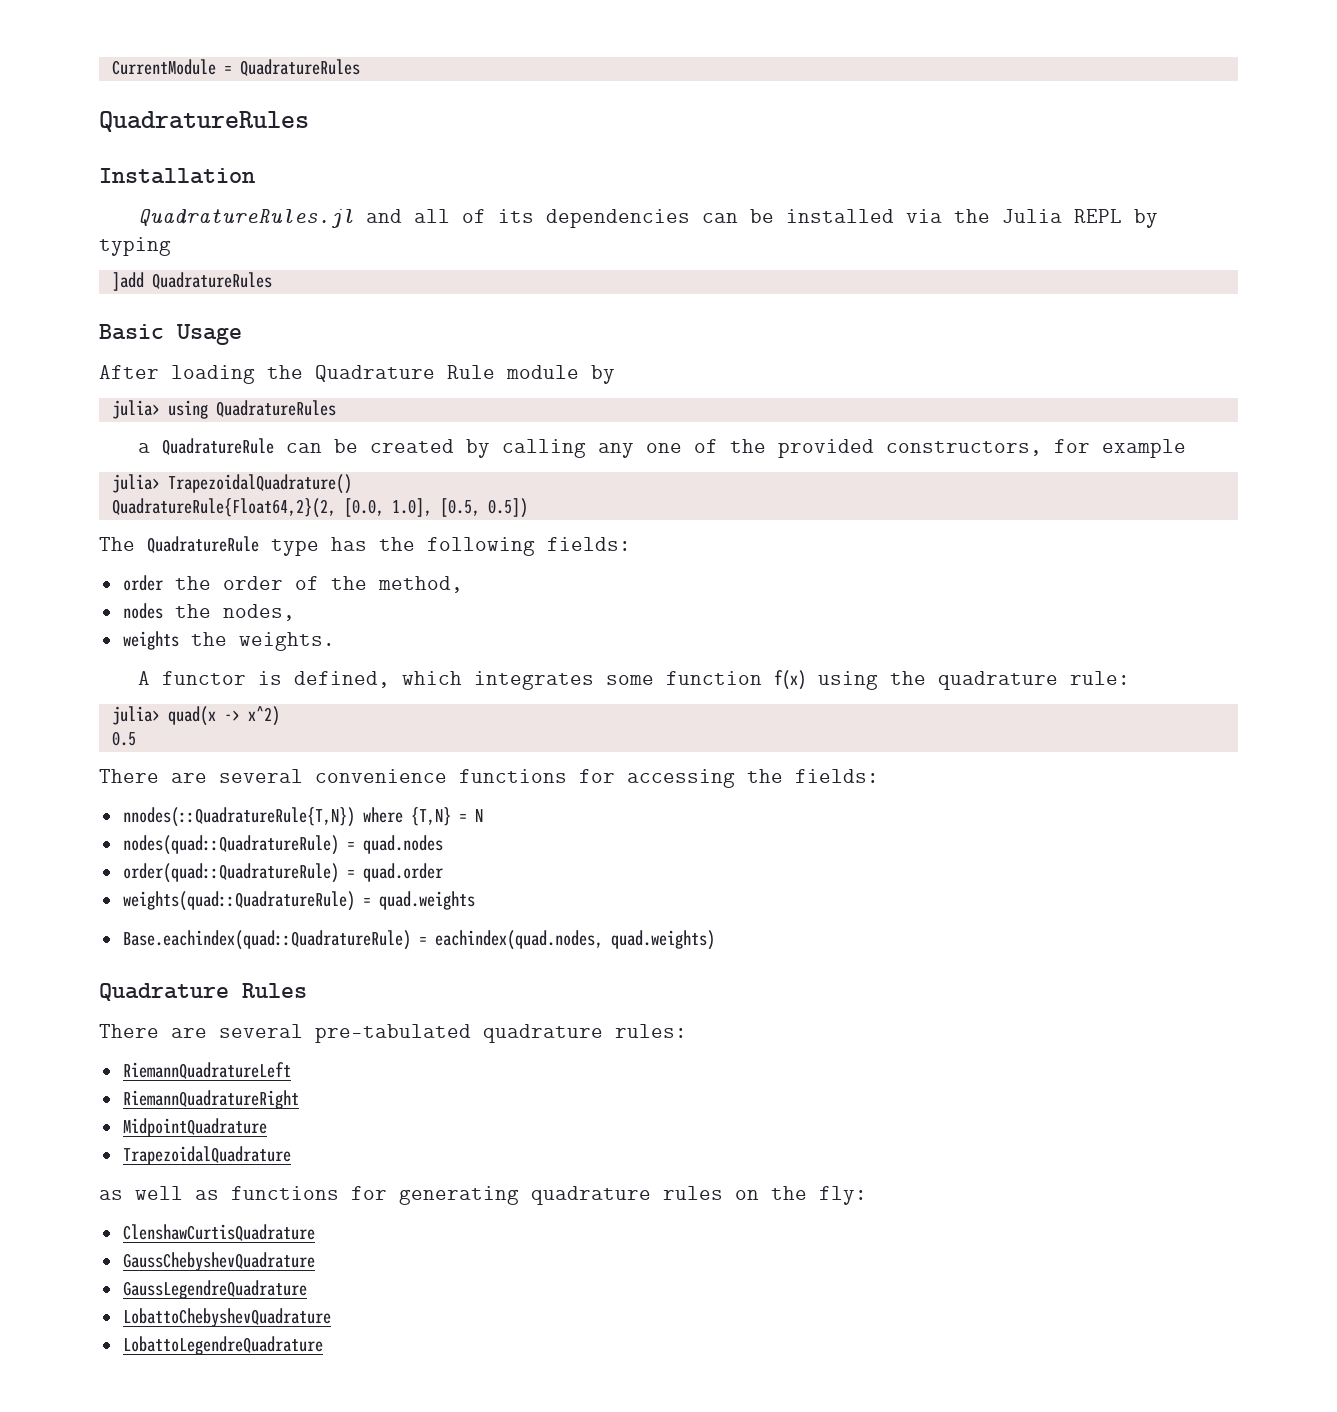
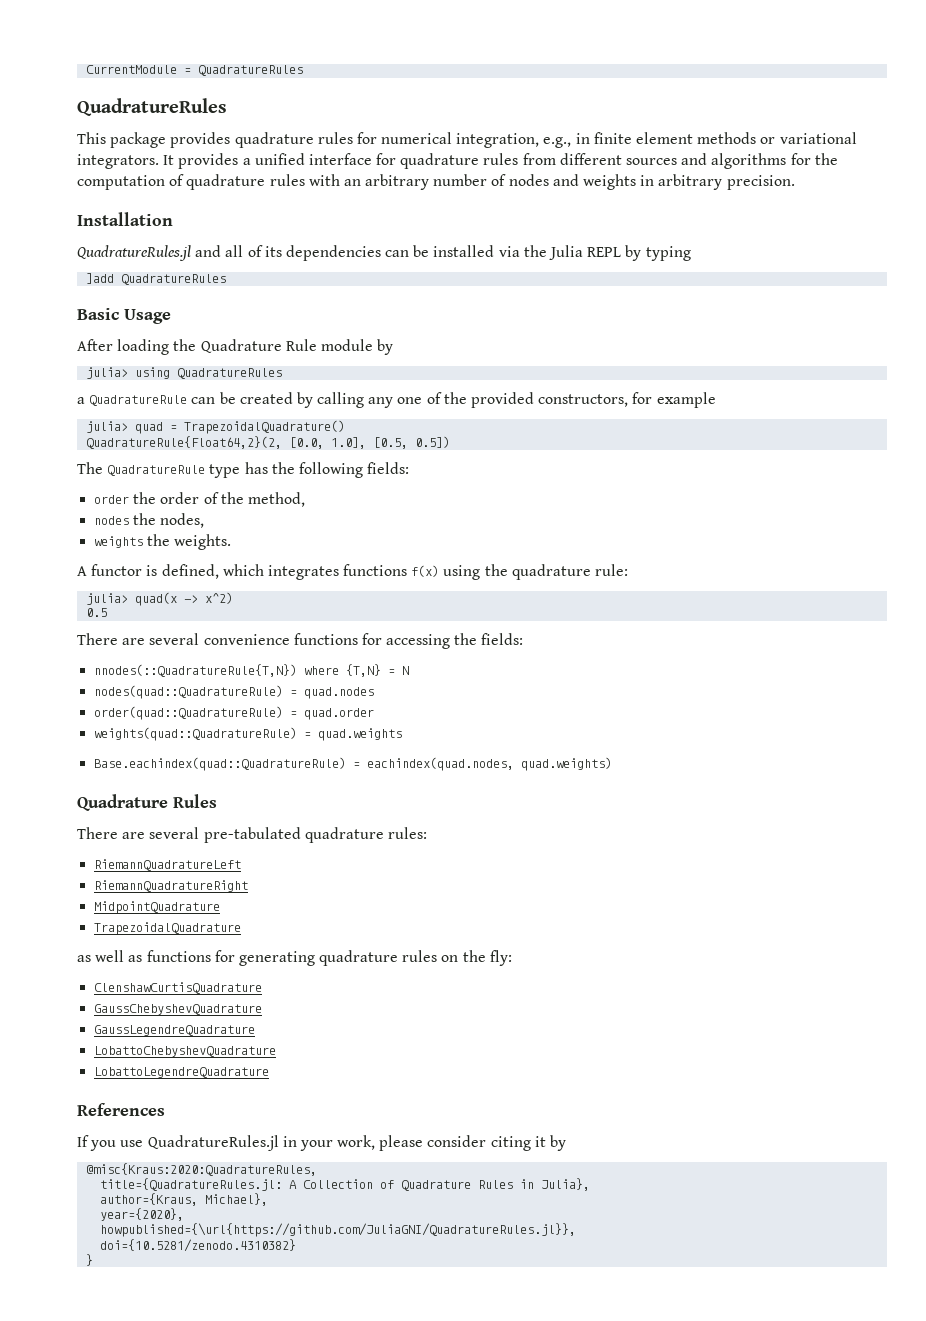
+ This package provides quadrature rules for numerical integration, e.g., in finite element methods or variational integrators. It provides a unified interface for quadrature rules from different sources and algorithms for the computation of quadrature rules with an arbitrary number of nodes and weights in arbitrary precision.
- julia> TrapezoidalQuadrature()
+ julia> quad = TrapezoidalQuadrature()
- A functor is defined, which integrates some function f(x) using the quadrature rule:
+ A functor is defined, which integrates functions f(x) using the quadrature rule:
+ References
+ If you use QuadratureRules.jl in your work, please consider citing it by
+ @misc{Kraus:2020:QuadratureRules,
+ title={QuadratureRules.jl: A Collection of Quadrature Rules in Julia},
+ author={Kraus, Michael},
+ year={2020},
+ howpublished={\url{https://github.com/JuliaGNI/QuadratureRules.jl}},
+ doi={10.5281/zenodo.4310382}
+ }

